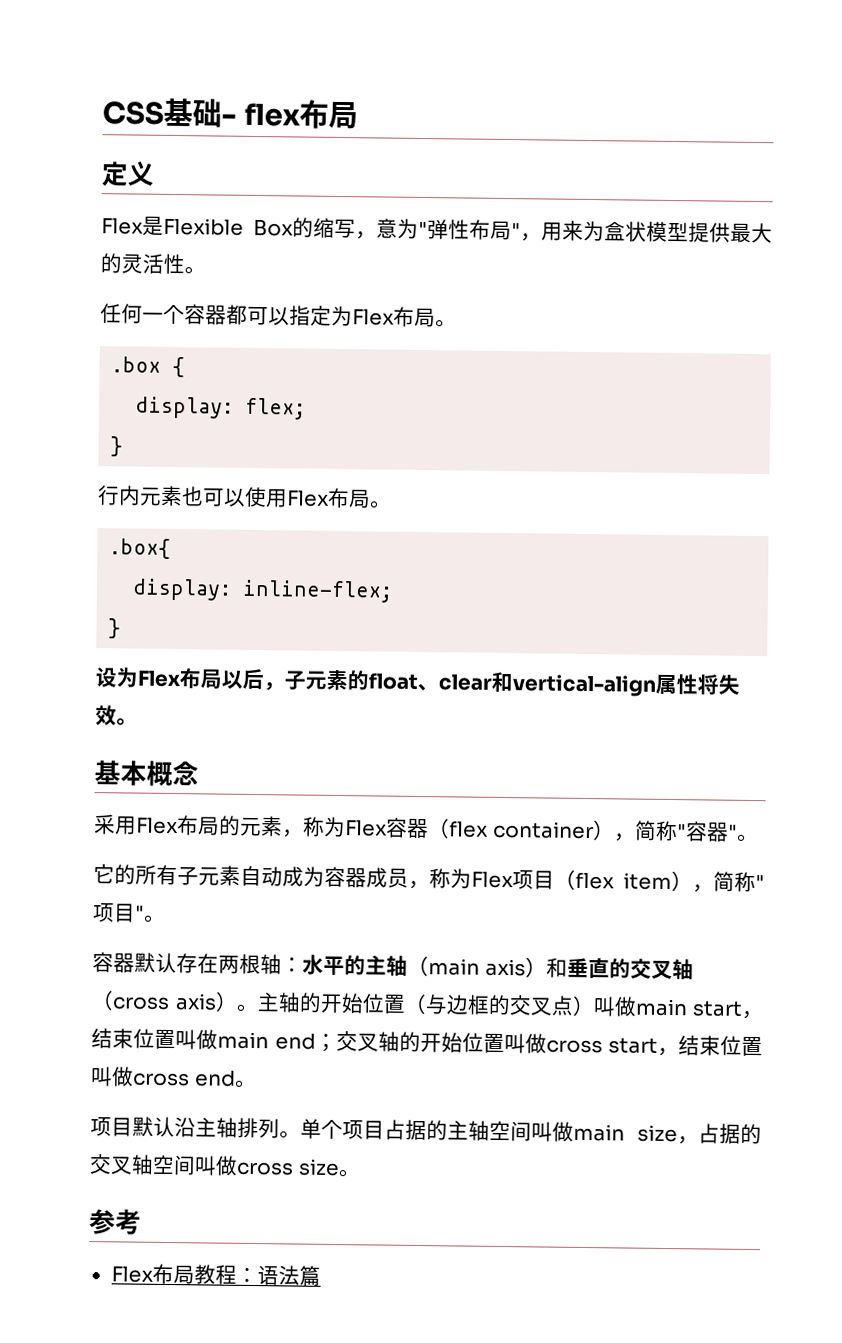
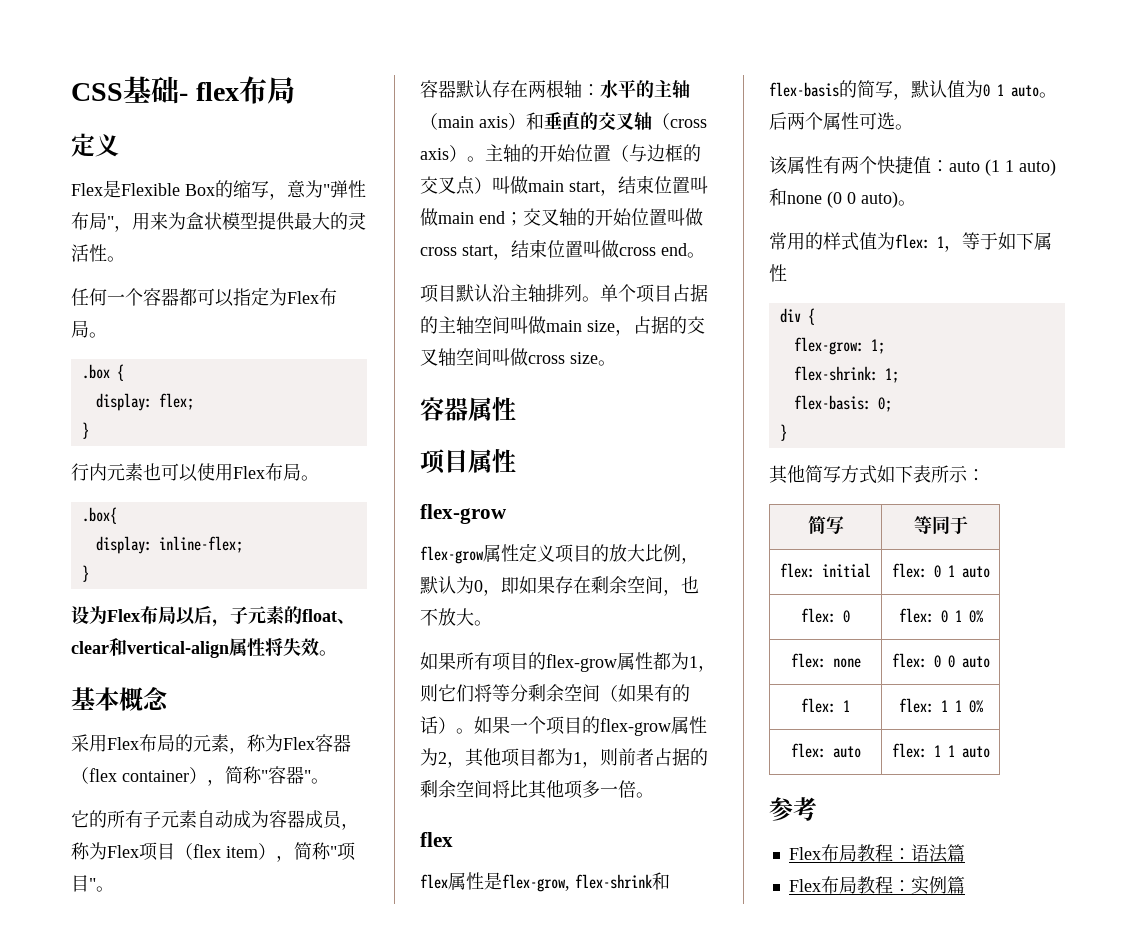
+ 容器属性
+ 项目属性
+ flex-grow
+ flex-grow属性定义项目的放大比例，默认为0，即如果存在剩余空间，也不放大。
+ 如果所有项目的flex-grow属性都为1，则它们将等分剩余空间（如果有的话）。如果一个项目的flex-grow属性为2，其他项目都为1，则前者占据的剩余空间将比其他项多一倍。
+ flex
+ flex属性是flex-grow, flex-shrink和flex-basis的简写，默认值为0 1 auto。后两个属性可选。
+ 该属性有两个快捷值：auto (1 1 auto)和none (0 0 auto)。
+ 常用的样式值为flex: 1，等于如下属性
+ div {
+ flex-grow: 1;
+ flex-shrink: 1;
+ flex-basis: 0;
+ }
+ 其他简写方式如下表所示：
+ 简写 | 等同于
+ flex: initial | flex: 0 1 auto
+ flex: 0 | flex: 0 1 0%
+ flex: none | flex: 0 0 auto
+ flex: 1 | flex: 1 1 0%
+ flex: auto | flex: 1 1 auto
+ Flex布局教程：实例篇

